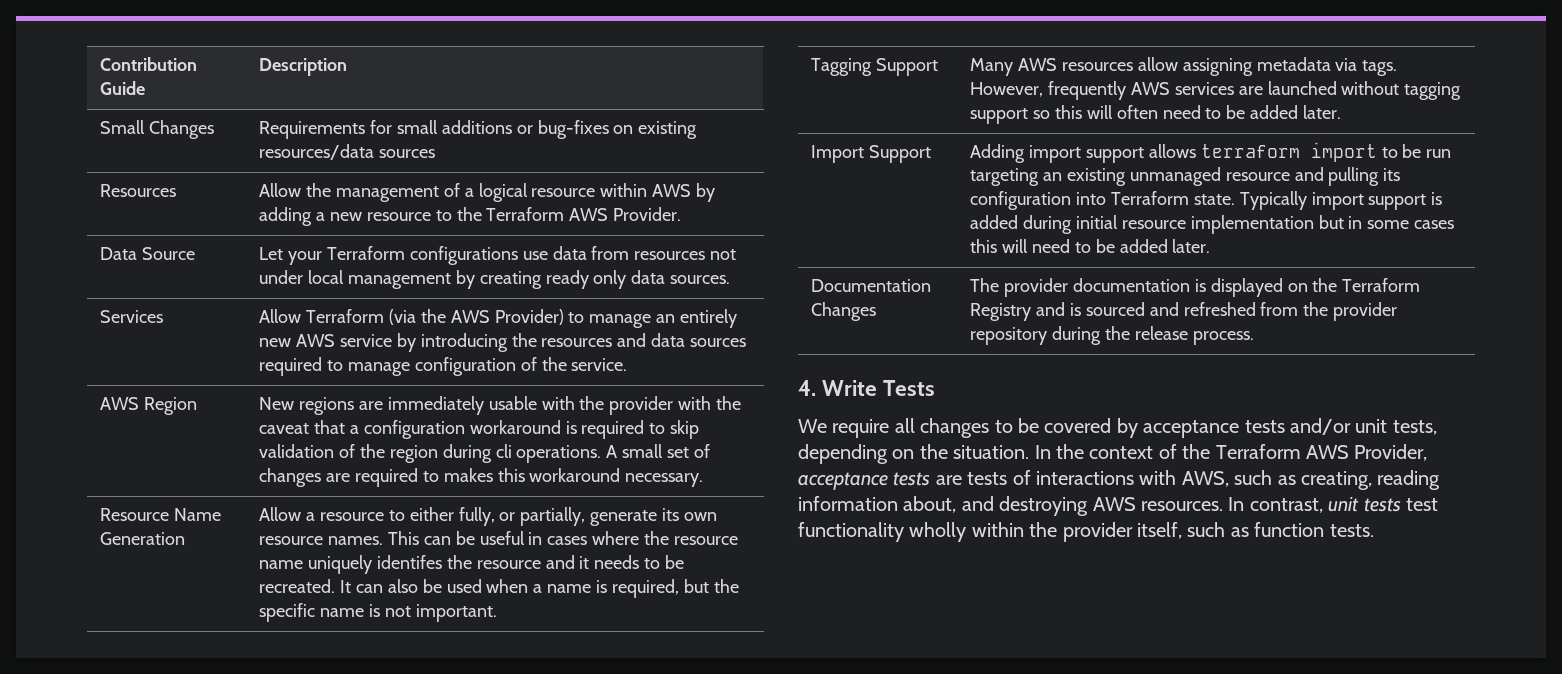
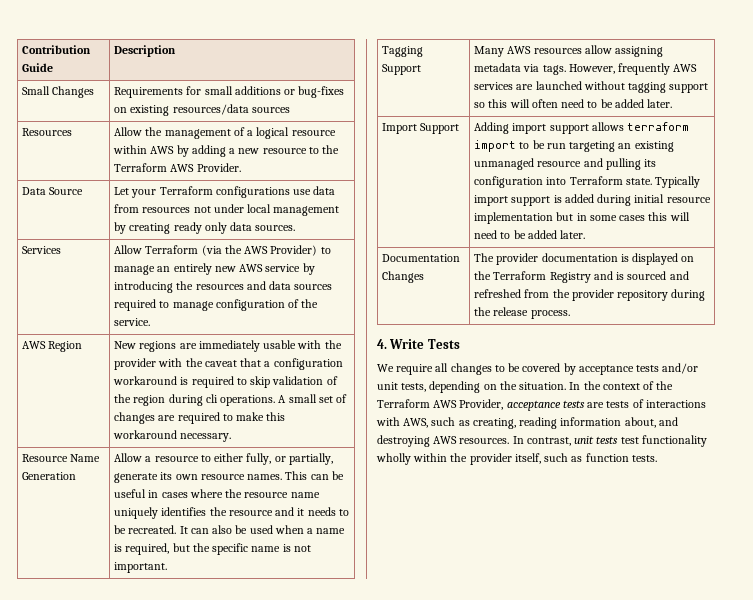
- AWS Region | New regions are immediately usable with the provider with the caveat that a configuration workaround is required to skip validation of the region during cli operations. A small set of changes are required to makes this workaround necessary.
+ AWS Region | New regions are immediately usable with the provider with the caveat that a configuration workaround is required to skip validation of the region during cli operations. A small set of changes are required to make this workaround necessary.
- This can be useful in cases where the resource name uniquely identifes the resource and it needs to be recreated.
+ This can be useful in cases where the resource name uniquely identifies the resource and it needs to be recreated.

